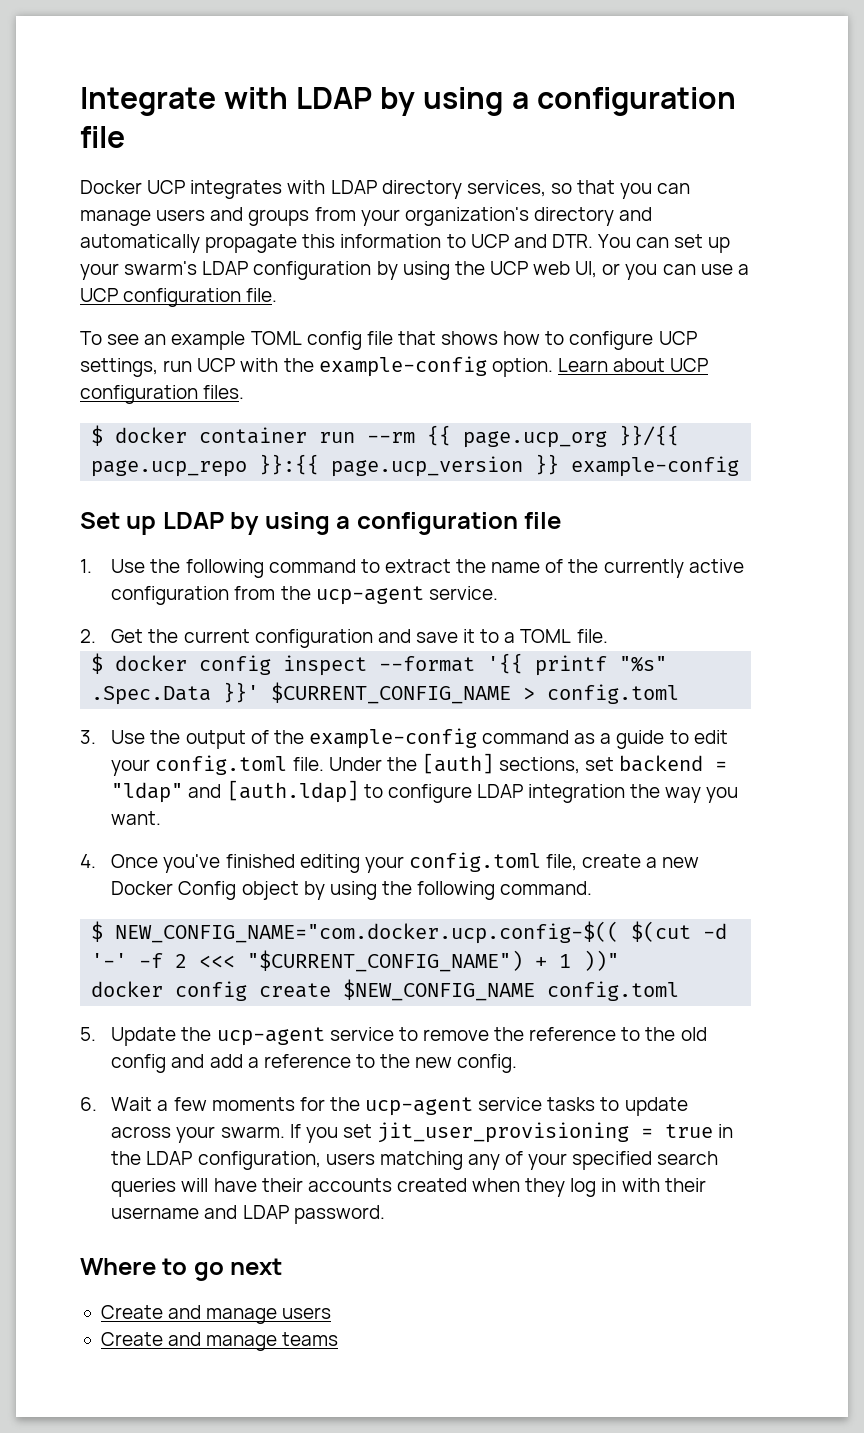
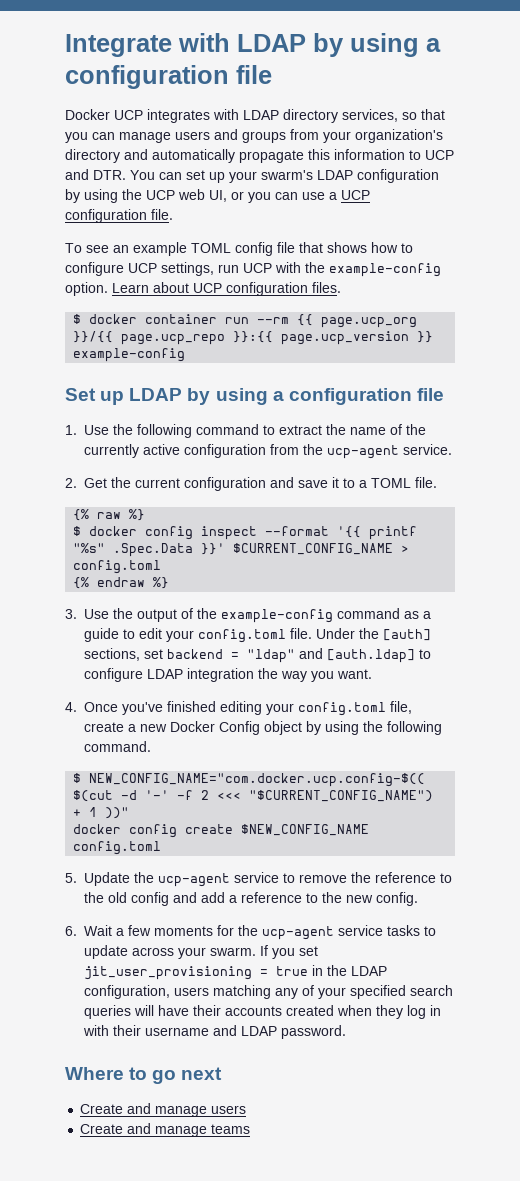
+ {% raw %}
+ {% endraw %}

